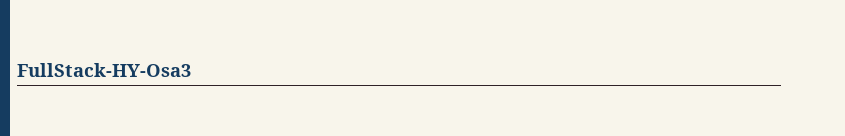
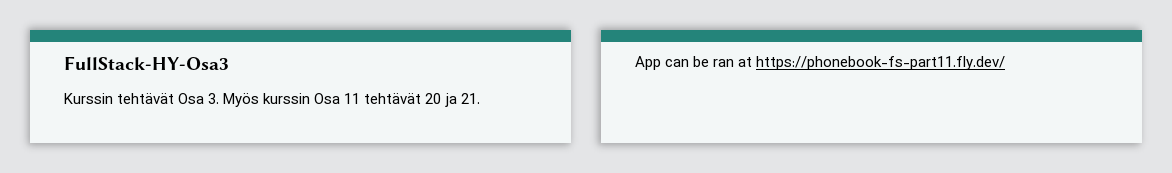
+ Kurssin tehtävät Osa 3. Myös kurssin Osa 11 tehtävät 20 ja 21.
+ App can be ran at https://phonebook-fs-part11.fly.dev/

